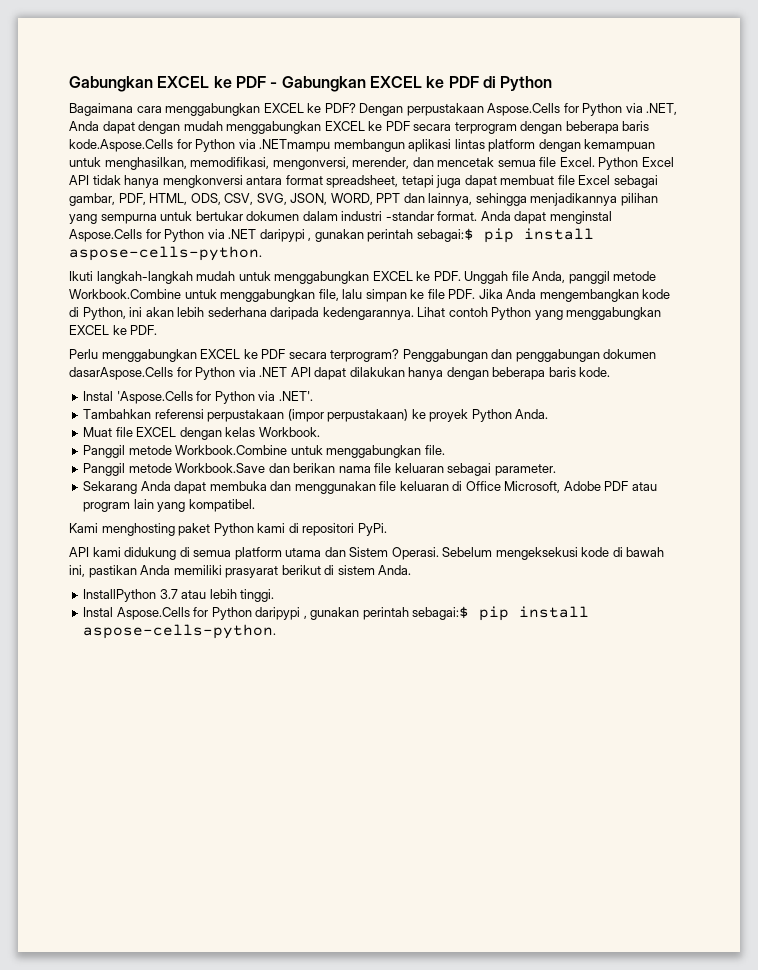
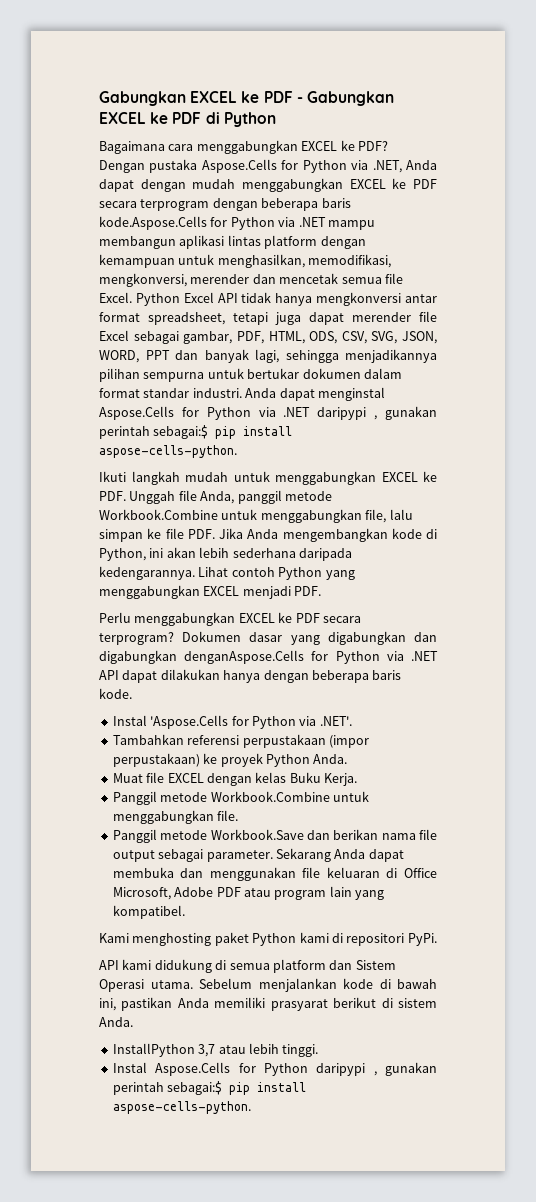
- Dengan perpustakaan Aspose.Cells for Python via .NET, Anda dapat dengan mudah menggabungkan EXCEL ke PDF secara terprogram dengan beberapa baris kode.Aspose.Cells for Python via .NETmampu membangun aplikasi lintas platform dengan kemampuan untuk menghasilkan, memodifikasi, mengonversi, merender, dan mencetak semua file Excel.
+ Dengan pustaka Aspose.Cells for Python via .NET, Anda dapat dengan mudah menggabungkan EXCEL ke PDF secara terprogram dengan beberapa baris kode.Aspose.Cells for Python via .NET mampu membangun aplikasi lintas platform dengan kemampuan untuk menghasilkan, memodifikasi, mengkonversi, merender dan mencetak semua file Excel.
- Python Excel API tidak hanya mengkonversi antara format spreadsheet, tetapi juga dapat membuat file Excel sebagai gambar, PDF, HTML, ODS, CSV, SVG, JSON, WORD, PPT dan lainnya, sehingga menjadikannya pilihan yang sempurna untuk bertukar dokumen dalam industri -standar format.
+ Python Excel API tidak hanya mengkonversi antar format spreadsheet, tetapi juga dapat merender file Excel sebagai gambar, PDF, HTML, ODS, CSV, SVG, JSON, WORD, PPT dan banyak lagi, sehingga menjadikannya pilihan sempurna untuk bertukar dokumen dalam format standar industri.
- Ikuti langkah-langkah mudah untuk menggabungkan EXCEL ke PDF. Unggah file Anda, panggil metode Workbook.Combine untuk menggabungkan file, lalu simpan ke file PDF. Jika Anda mengembangkan kode di Python, ini akan lebih sederhana daripada kedengarannya.
+ Ikuti langkah mudah untuk menggabungkan EXCEL ke PDF. Unggah file Anda, panggil metode Workbook.Combine untuk menggabungkan file, lalu simpan ke file PDF. Jika Anda mengembangkan kode di Python, ini akan lebih sederhana daripada kedengarannya.
- Lihat contoh Python yang menggabungkan EXCEL ke PDF.
+ Lihat contoh Python yang menggabungkan EXCEL menjadi PDF.
- Penggabungan dan penggabungan dokumen dasarAspose.Cells for Python via .NET API dapat dilakukan hanya dengan beberapa baris kode.
+ Dokumen dasar yang digabungkan dan digabungkan denganAspose.Cells for Python via .NET API dapat dilakukan hanya dengan beberapa baris kode.
- Muat file EXCEL dengan kelas Workbook.
+ Muat file EXCEL dengan kelas Buku Kerja.
- Panggil metode Workbook.Save dan berikan nama file keluaran sebagai parameter.
- Sekarang Anda dapat membuka dan menggunakan file keluaran di Office Microsoft, Adobe PDF atau program lain yang kompatibel.
+ Panggil metode Workbook.Save dan berikan nama file output sebagai parameter. Sekarang Anda dapat membuka dan menggunakan file keluaran di Office Microsoft, Adobe PDF atau program lain yang kompatibel.
- API kami didukung di semua platform utama dan Sistem Operasi. Sebelum mengeksekusi kode di bawah ini, pastikan Anda memiliki prasyarat berikut di sistem Anda.
+ API kami didukung di semua platform dan Sistem Operasi utama. Sebelum menjalankan kode di bawah ini, pastikan Anda memiliki prasyarat berikut di sistem Anda.
- InstallPython 3.7 atau lebih tinggi.
+ InstallPython 3,7 atau lebih tinggi.

